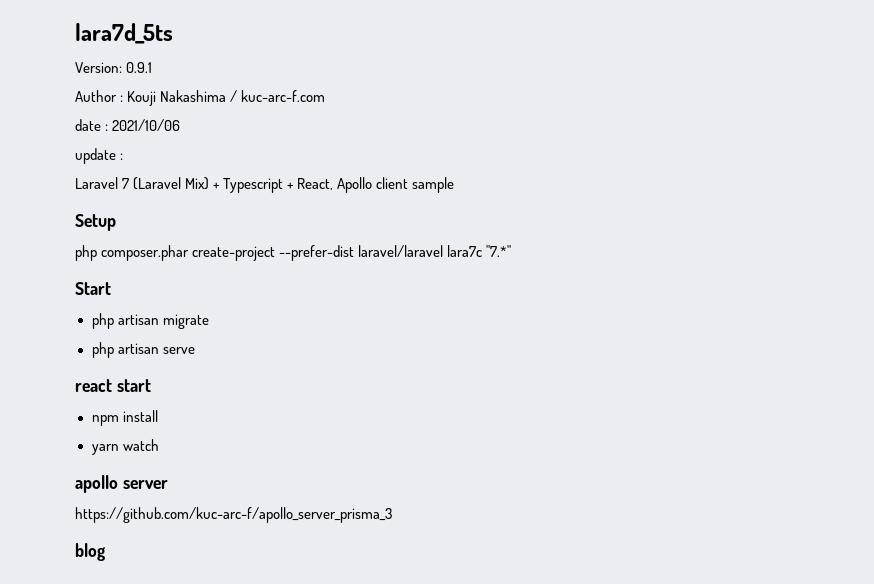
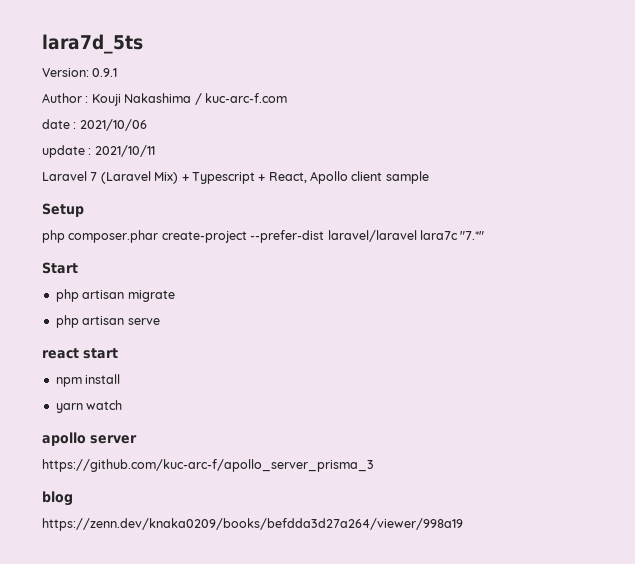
- update :
+ update : 2021/10/11
+ https://zenn.dev/knaka0209/books/befdda3d27a264/viewer/998a19

